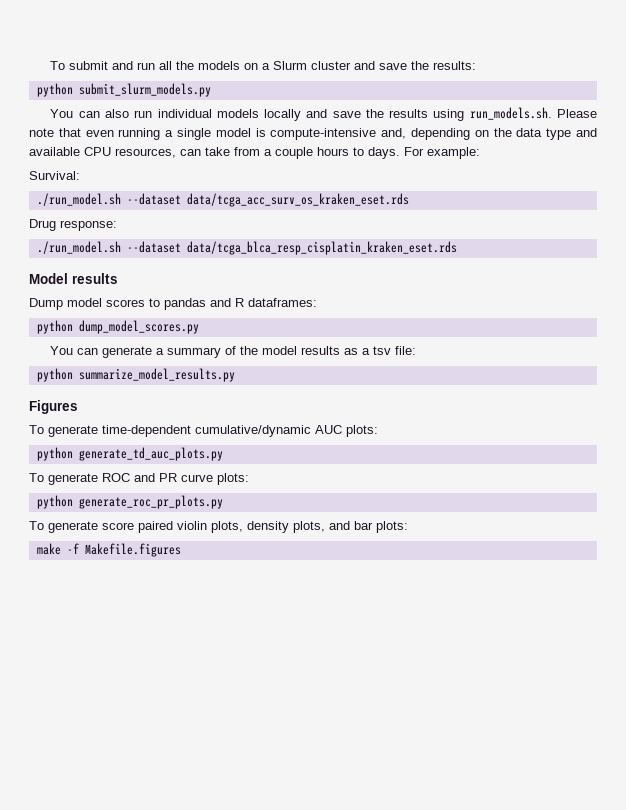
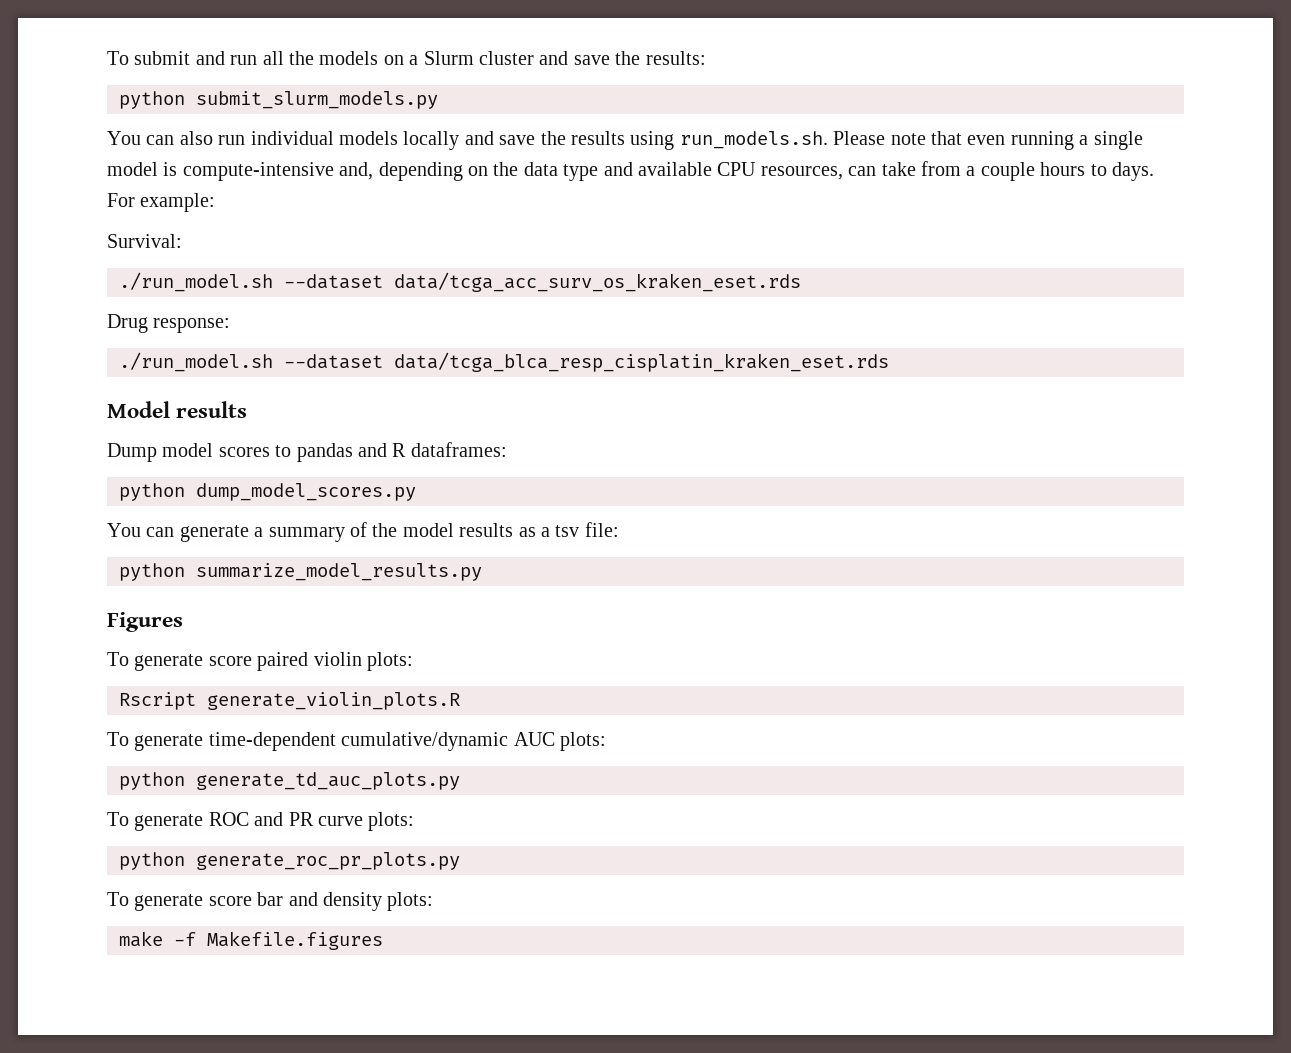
+ To generate score paired violin plots:
+ Rscript generate_violin_plots.R
- To generate score paired violin plots, density plots, and bar plots:
+ To generate score bar and density plots:

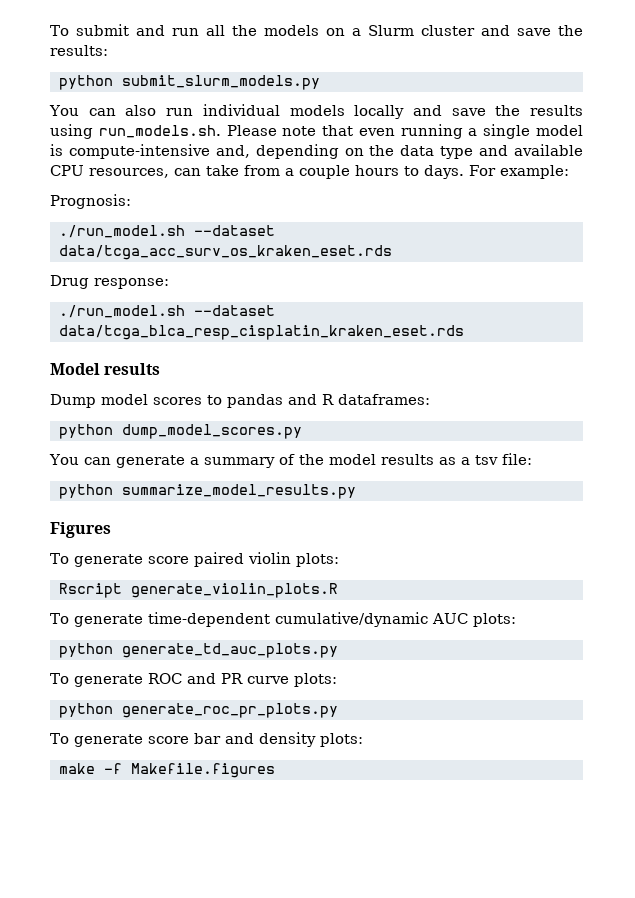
- Survival:
+ Prognosis:

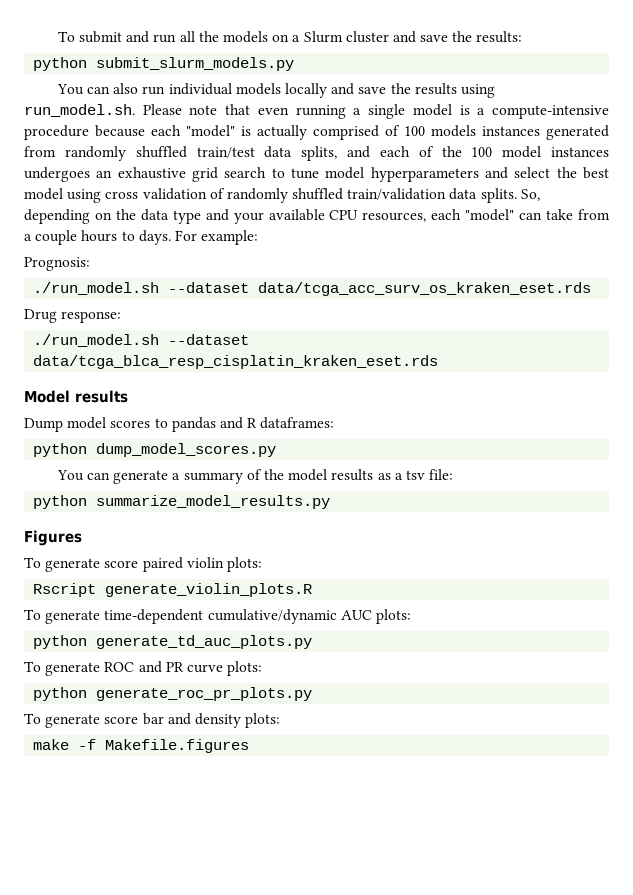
- You can also run individual models locally and save the results using run_models.sh. Please note that even running a single model is compute-intensive and, depending on the data type and available CPU resources, can take from a couple hours to days.
+ You can also run individual models locally and save the results using run_model.sh. Please note that even running a single model is a compute-intensive procedure because each "model" is actually comprised of 100 models instances generated from randomly shuffled train/test data splits, and each of the 100 model instances undergoes an exhaustive grid search to tune model hyperparameters and select the best model using cross validation of randomly shuffled train/validation data splits. So, depending on the data type and your available CPU resources, each "model" can take from a couple hours to days.

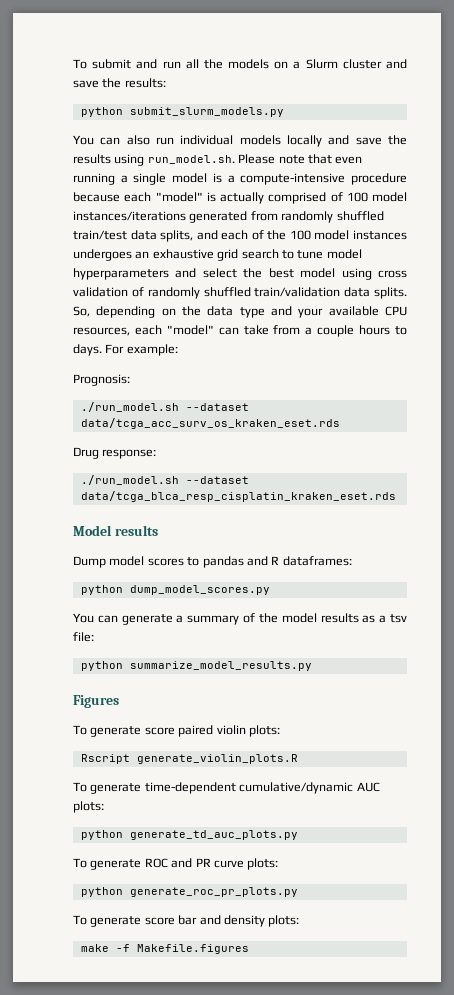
- You can also run individual models locally and save the results using run_model.sh. Please note that even running a single model is a compute-intensive procedure because each "model" is actually comprised of 100 models instances generated from randomly shuffled train/test data splits, and each of the 100 model instances undergoes an exhaustive grid search to tune model hyperparameters and select the best model using cross validation of randomly shuffled train/validation data splits.
+ You can also run individual models locally and save the results using run_model.sh. Please note that even running a single model is a compute-intensive procedure because each "model" is actually comprised of 100 model instances/iterations generated from randomly shuffled train/test data splits, and each of the 100 model instances undergoes an exhaustive grid search to tune model hyperparameters and select the best model using cross validation of randomly shuffled train/validation data splits.

